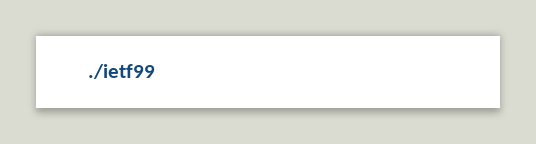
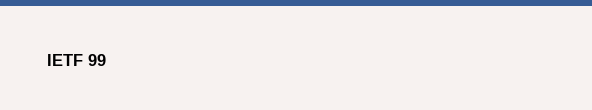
- ./ietf99
+ IETF 99

